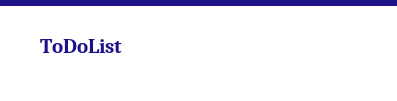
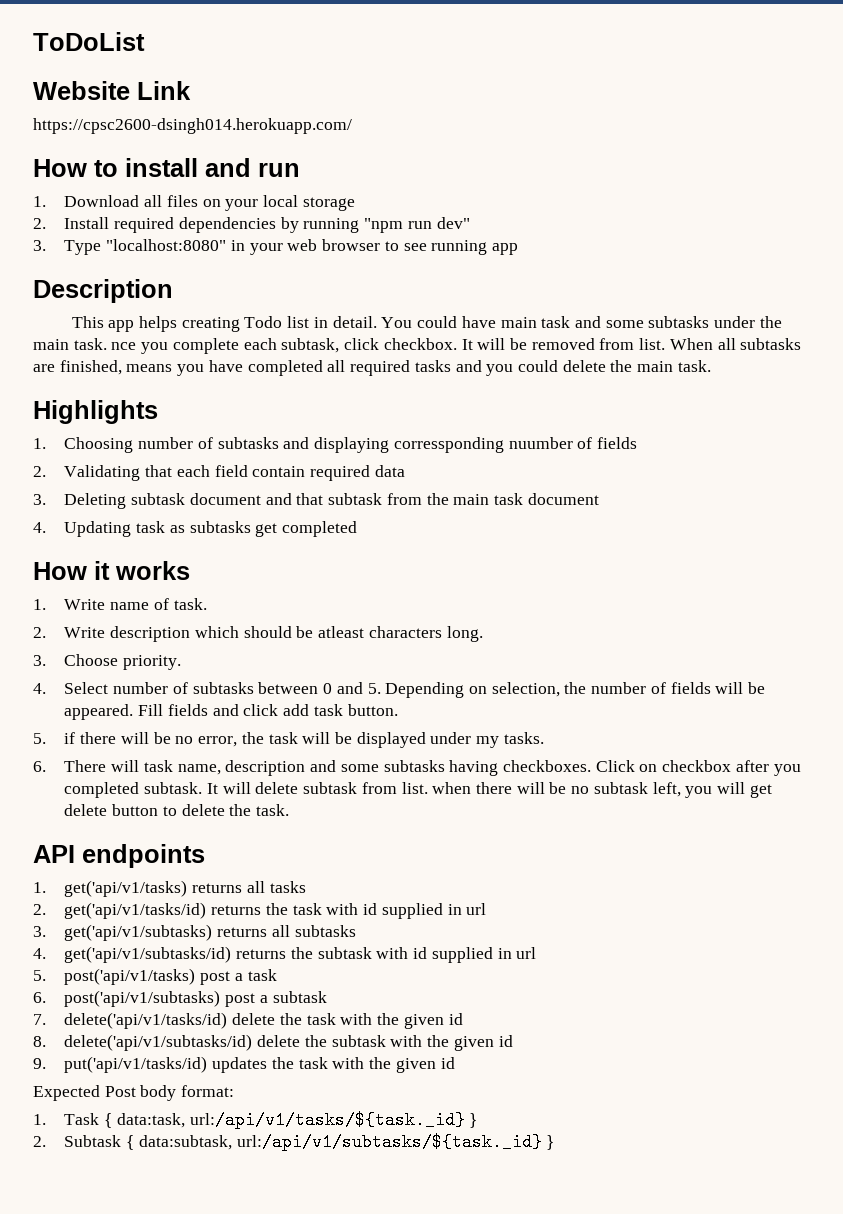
+ Website Link
+ https://cpsc2600-dsingh014.herokuapp.com/
+ How to install and run
+ 1. Download all files on your local storage
+ 2. Install required dependencies by running "npm run dev"
+ 3. Type "localhost:8080" in your web browser to see running app
+ Description
+ This app helps creating Todo list in detail. You could have main task and some subtasks under the main task. nce you complete each subtask, click checkbox. It will be removed from list. When all subtasks are finished, means you have completed all required tasks and you could delete the main task.
+ Highlights
+ 1. Choosing number of subtasks and displaying corressponding nuumber of fields
+ 2. Validating that each field contain required data
+ 3. Deleting subtask document and that subtask from the main task document
+ 4. Updating task as subtasks get completed
+ How it works
+ 1. Write name of task.
+ 2. Write description which should be atleast characters long.
+ 3. Choose priority.
+ 4. Select number of subtasks between 0 and 5. Depending on selection, the number of fields will be appeared. Fill fields and click add task button.
+ 5. if there will be no error, the task will be displayed under my tasks.
+ 6. There will task name, description and some subtasks having checkboxes. Click on checkbox after you completed subtask. It will delete subtask from list. when there will be no subtask left, you will get delete button to delete the task.
+ API endpoints
+ 1. get('api/v1/tasks) returns all tasks
+ 2. get('api/v1/tasks/id) returns the task with id supplied in url
+ 3. get('api/v1/subtasks) returns all subtasks
+ 4. get('api/v1/subtasks/id) returns the subtask with id supplied in url
+ 5. post('api/v1/tasks) post a task
+ 6. post('api/v1/subtasks) post a subtask
+ 7. delete('api/v1/tasks/id) delete the task with the given id
+ 8. delete('api/v1/subtasks/id) delete the subtask with the given id
+ 9. put('api/v1/tasks/id) updates the task with the given id
+ Expected Post body format:
+ 1. Task { data:task, url:/api/v1/tasks/${task._id} }
+ 2. Subtask { data:subtask, url:/api/v1/subtasks/${task._id} }

